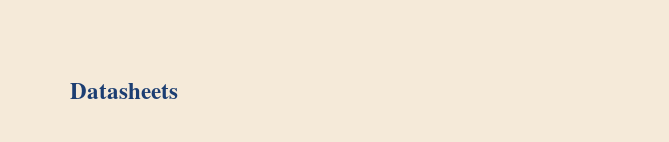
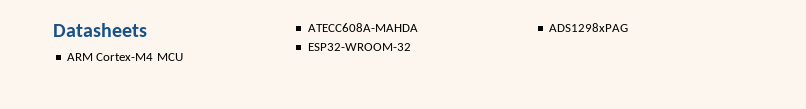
+ ARM Cortex-M4 MCU
+ ATECC608A-MAHDA
+ ESP32-WROOM-32
+ ADS1298xPAG

